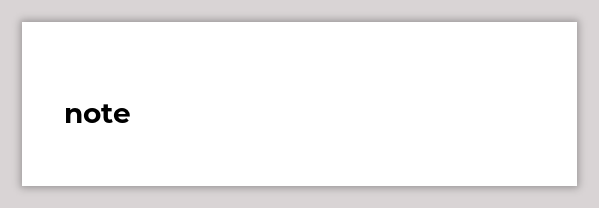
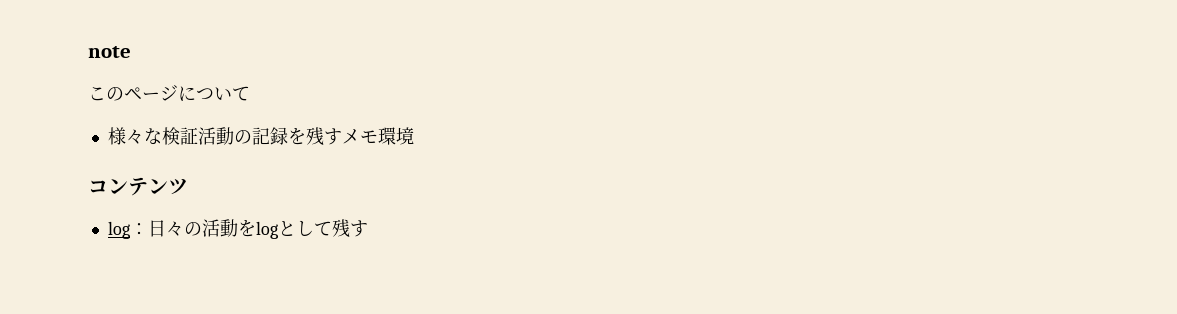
+ このページについて
+ 様々な検証活動の記録を残すメモ環境
+ コンテンツ
+ log：日々の活動をlogとして残す

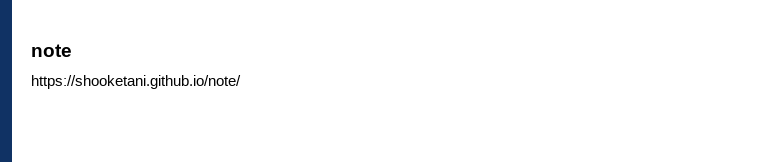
- このページについて
- 様々な検証活動の記録を残すメモ環境
- コンテンツ
- log：日々の活動をlogとして残す
+ https://shooketani.github.io/note/

